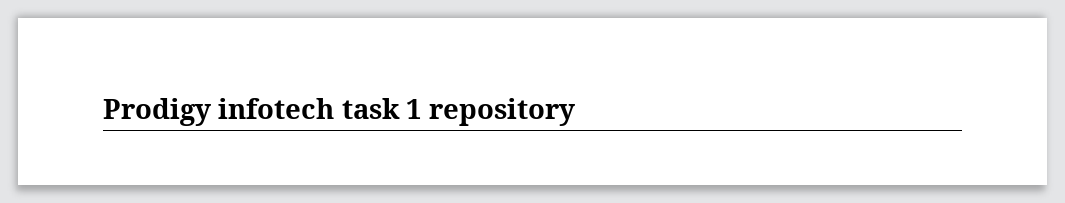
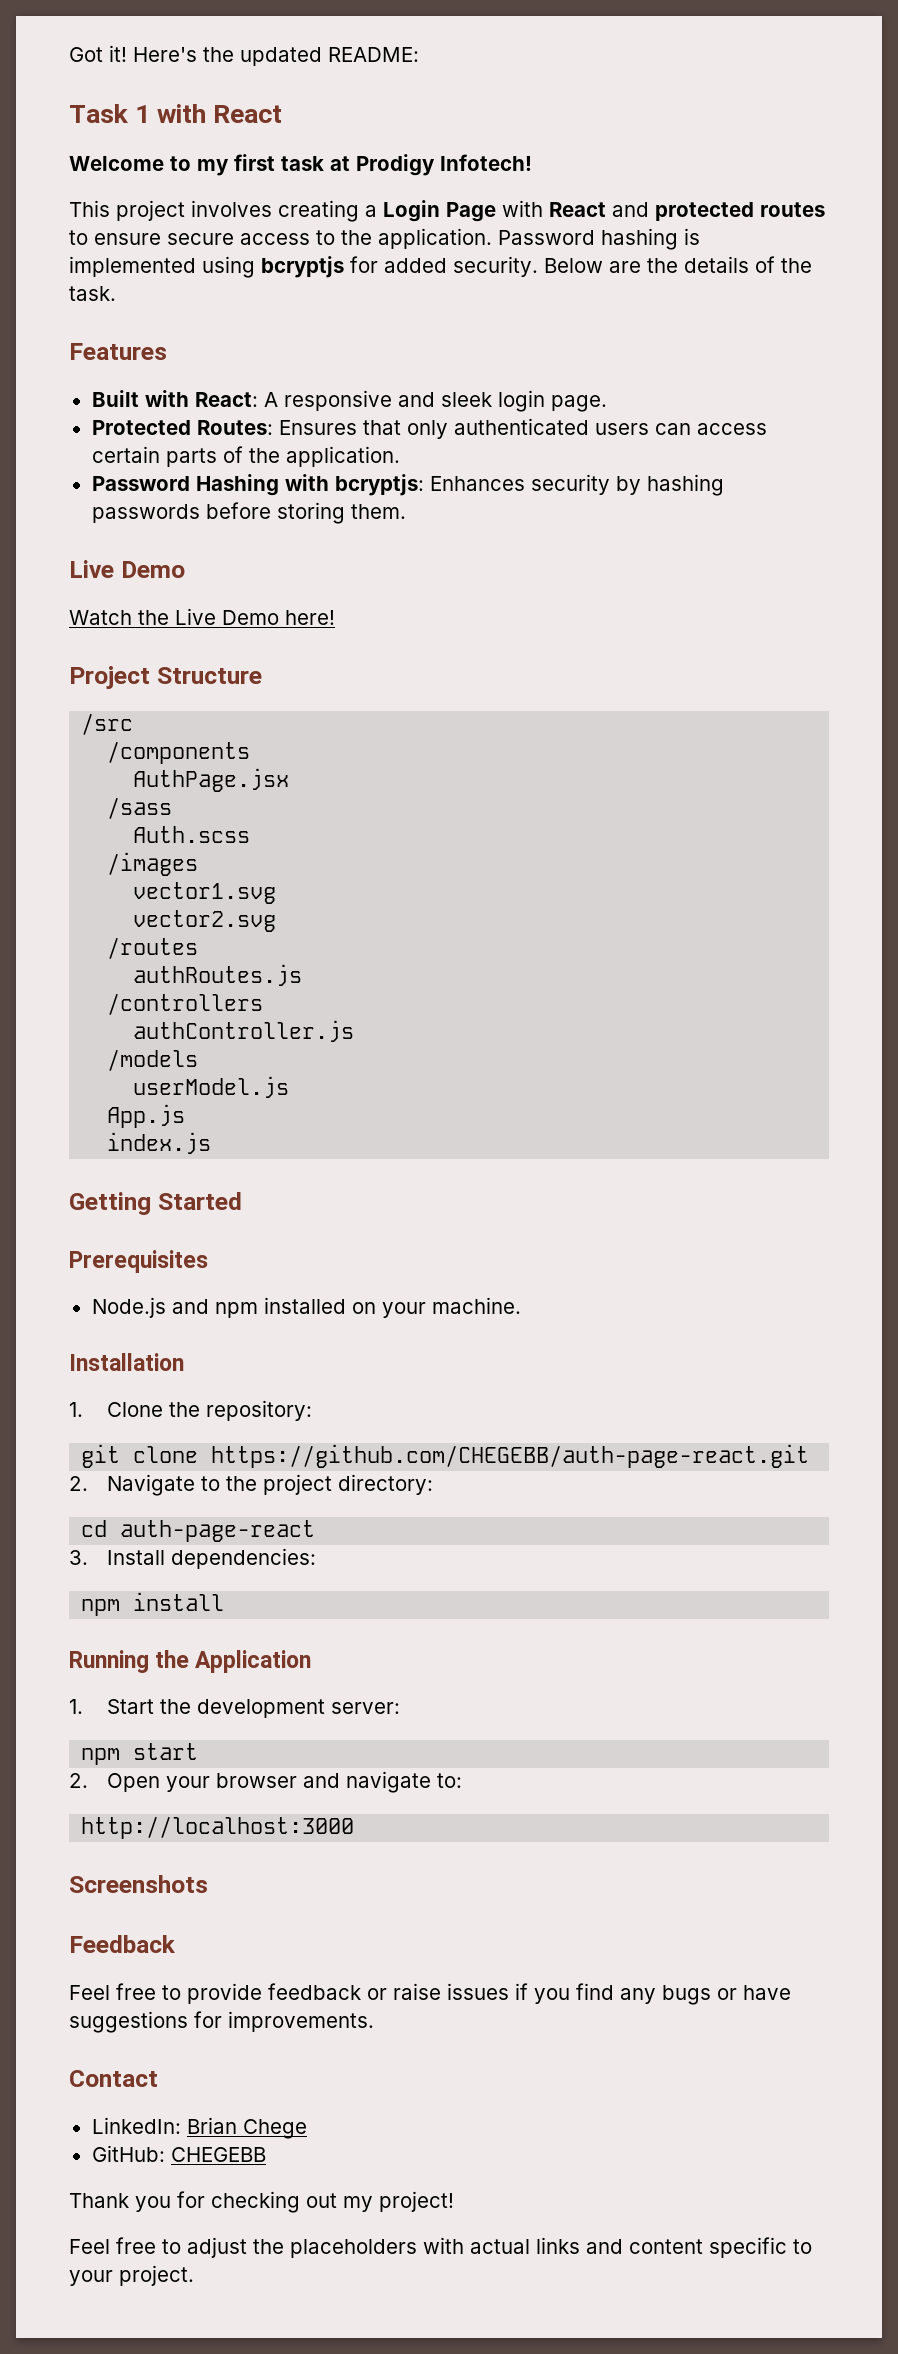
- Prodigy infotech task 1 repository
+ Got it! Here's the updated README:
+ Task 1 with React
+ Welcome to my first task at Prodigy Infotech!
+ This project involves creating a Login Page with React and protected routes to ensure secure access to the application. Password hashing is implemented using bcryptjs for added security. Below are the details of the task.
+ Features
+ Built with React: A responsive and sleek login page.
+ Protected Routes: Ensures that only authenticated users can access certain parts of the application.
+ Password Hashing with bcryptjs: Enhances security by hashing passwords before storing them.
+ Live Demo
+ Watch the Live Demo here!
+ Project Structure
+ /src
+ /components
+ AuthPage.jsx
+ /sass
+ Auth.scss
+ /images
+ vector1.svg
+ vector2.svg
+ /routes
+ authRoutes.js
+ /controllers
+ authController.js
+ /models
+ userModel.js
+ App.js
+ index.js
+ Getting Started
+ Prerequisites
+ Node.js and npm installed on your machine.
+ Installation
+ 1. Clone the repository:
+ git clone https://github.com/CHEGEBB/auth-page-react.git
+ 2. Navigate to the project directory:
+ cd auth-page-react
+ 3. Install dependencies:
+ npm install
+ Running the Application
+ 1. Start the development server:
+ npm start
+ 2. Open your browser and navigate to:
+ http://localhost:3000
+ Screenshots
+ Feedback
+ Feel free to provide feedback or raise issues if you find any bugs or have suggestions for improvements.
+ Contact
+ LinkedIn: Brian Chege
+ GitHub: CHEGEBB
+ Thank you for checking out my project!
+ Feel free to adjust the placeholders with actual links and content specific to your project.

